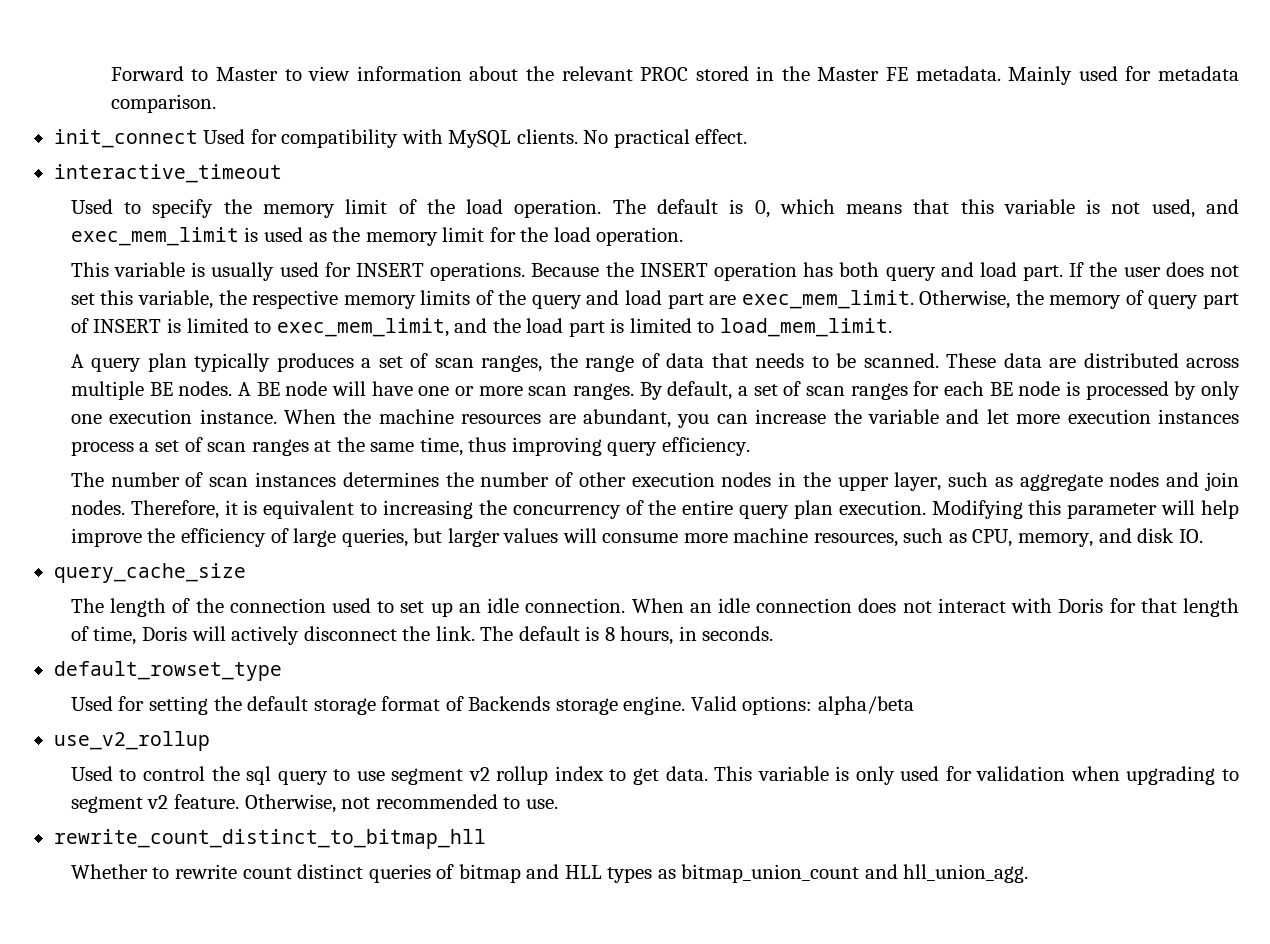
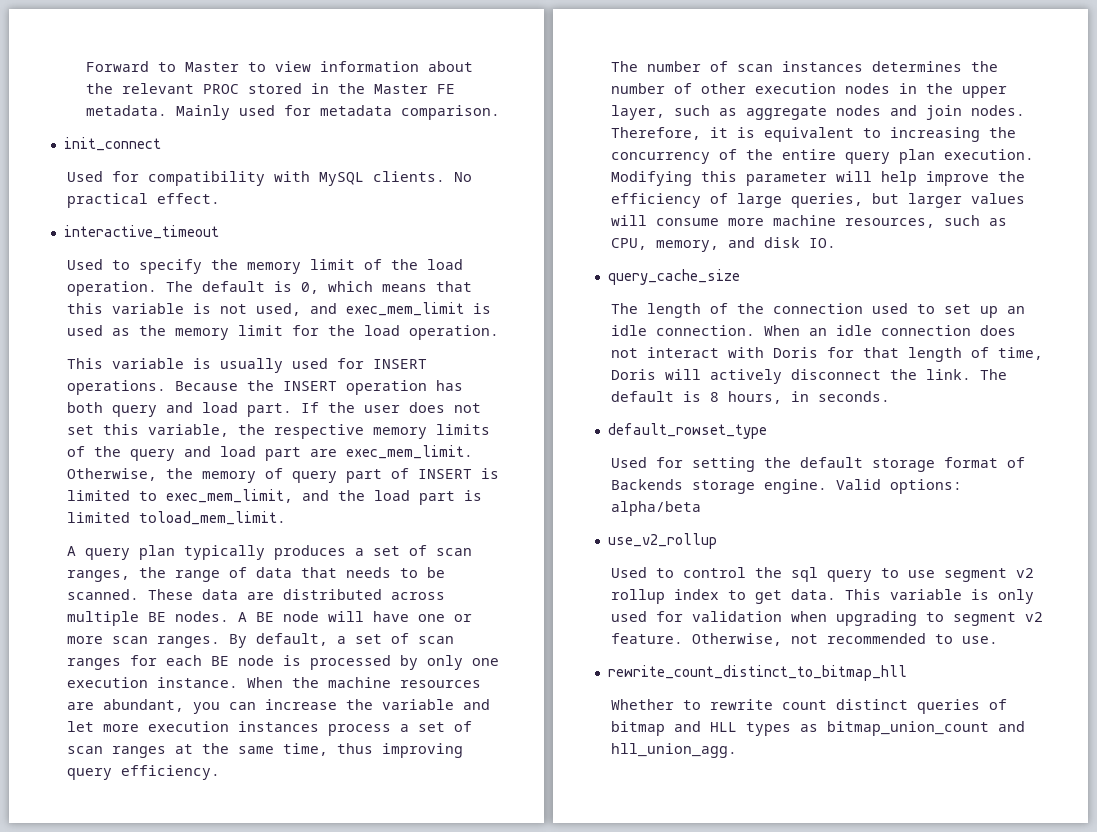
- init_connect Used for compatibility with MySQL clients.
+ init_connect
+ Used for compatibility with MySQL clients.
- Otherwise, the memory of query part of INSERT is limited to exec_mem_limit, and the load part is limited to load_mem_limit.
+ Otherwise, the memory of query part of INSERT is limited to exec_mem_limit, and the load part is limited toload_mem_limit.

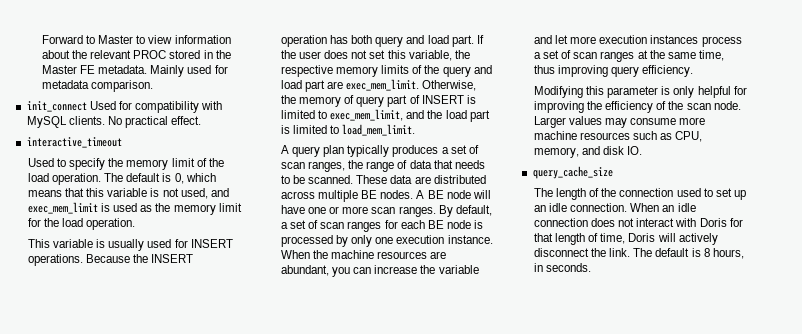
- init_connect
- Used for compatibility with MySQL clients.
+ init_connect Used for compatibility with MySQL clients.
- Otherwise, the memory of query part of INSERT is limited to exec_mem_limit, and the load part is limited toload_mem_limit.
+ Otherwise, the memory of query part of INSERT is limited to exec_mem_limit, and the load part is limited to load_mem_limit.
- The number of scan instances determines the number of other execution nodes in the upper layer, such as aggregate nodes and join nodes. Therefore, it is equivalent to increasing the concurrency of the entire query plan execution. Modifying this parameter will help improve the efficiency of large queries, but larger values will consume more machine resources, such as CPU, memory, and disk IO.
+ Modifying this parameter is only helpful for improving the efficiency of the scan node. Larger values may consume more machine resources such as CPU, memory, and disk IO.
- default_rowset_type
- Used for setting the default storage format of Backends storage engine. Valid options: alpha/beta
- use_v2_rollup
- Used to control the sql query to use segment v2 rollup index to get data. This variable is only used for validation when upgrading to segment v2 feature. Otherwise, not recommended to use.
- rewrite_count_distinct_to_bitmap_hll
- Whether to rewrite count distinct queries of bitmap and HLL types as bitmap_union_count and hll_union_agg.

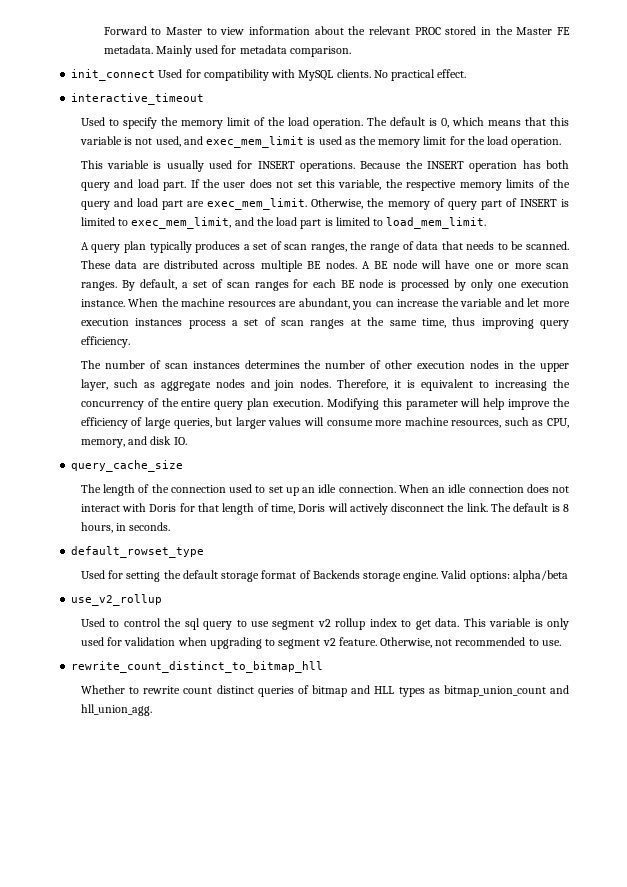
- Modifying this parameter is only helpful for improving the efficiency of the scan node. Larger values may consume more machine resources such as CPU, memory, and disk IO.
+ The number of scan instances determines the number of other execution nodes in the upper layer, such as aggregate nodes and join nodes. Therefore, it is equivalent to increasing the concurrency of the entire query plan execution. Modifying this parameter will help improve the efficiency of large queries, but larger values will consume more machine resources, such as CPU, memory, and disk IO.
+ default_rowset_type
+ Used for setting the default storage format of Backends storage engine. Valid options: alpha/beta
+ use_v2_rollup
+ Used to control the sql query to use segment v2 rollup index to get data. This variable is only used for validation when upgrading to segment v2 feature. Otherwise, not recommended to use.
+ rewrite_count_distinct_to_bitmap_hll
+ Whether to rewrite count distinct queries of bitmap and HLL types as bitmap_union_count and hll_union_agg.

